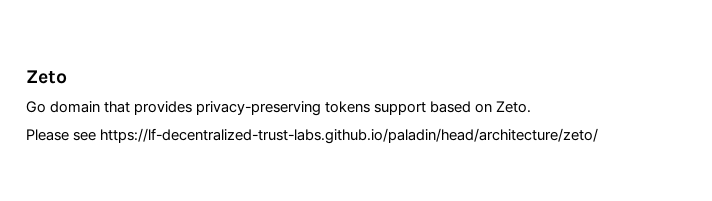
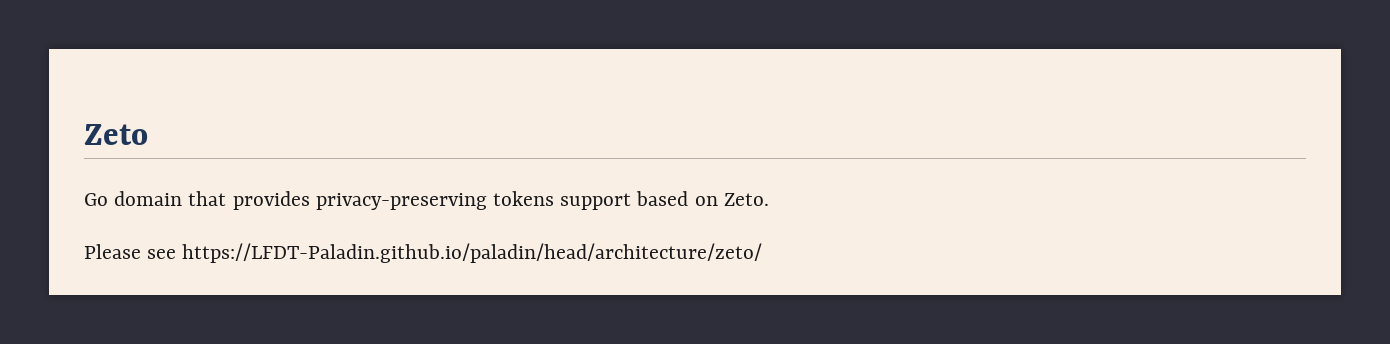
- Please see https://lf-decentralized-trust-labs.github.io/paladin/head/architecture/zeto/
+ Please see https://LFDT-Paladin.github.io/paladin/head/architecture/zeto/

